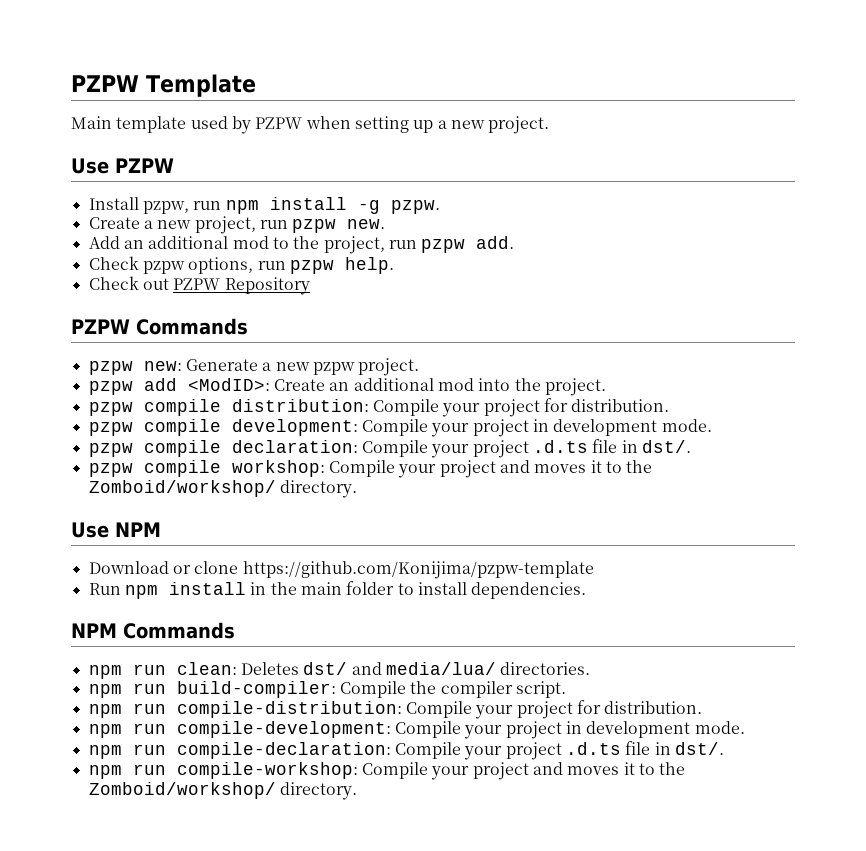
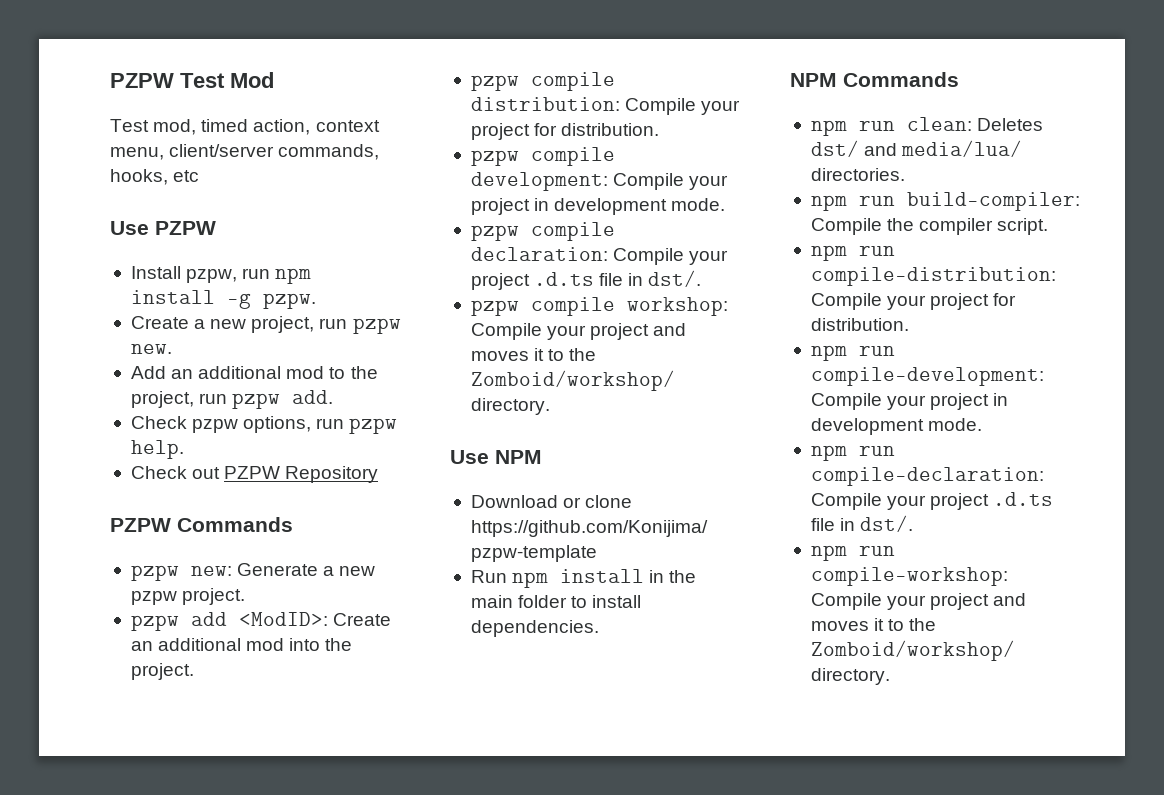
- PZPW Template
- Main template used by PZPW when setting up a new project.
+ PZPW Test Mod
+ Test mod, timed action, context menu, client/server commands, hooks, etc

